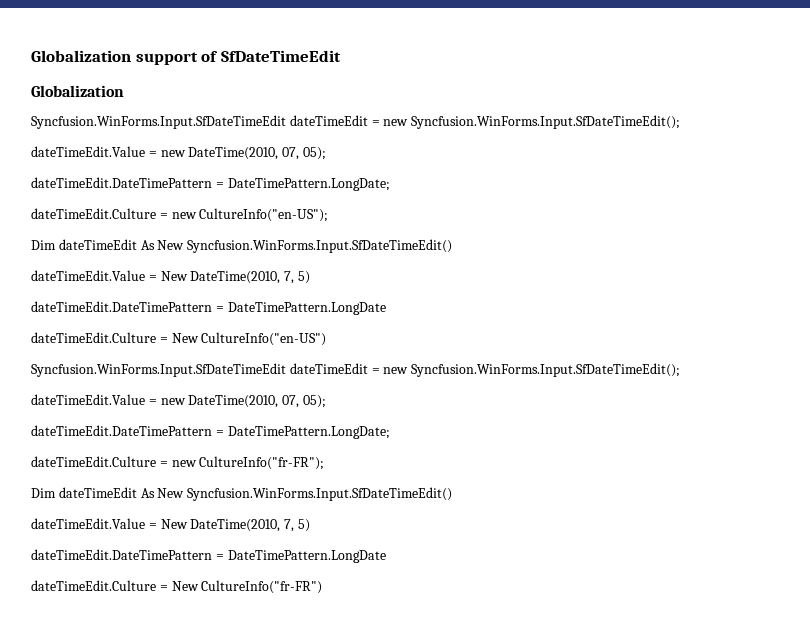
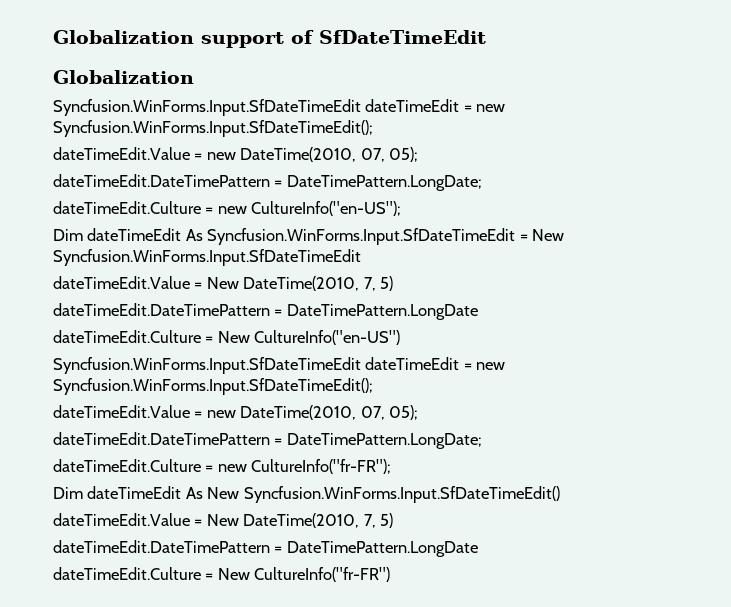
  dateTimeEdit.Culture = new CultureInfo("en-US");
- Dim dateTimeEdit As New Syncfusion.WinForms.Input.SfDateTimeEdit()
+ Dim dateTimeEdit As Syncfusion.WinForms.Input.SfDateTimeEdit = New Syncfusion.WinForms.Input.SfDateTimeEdit

